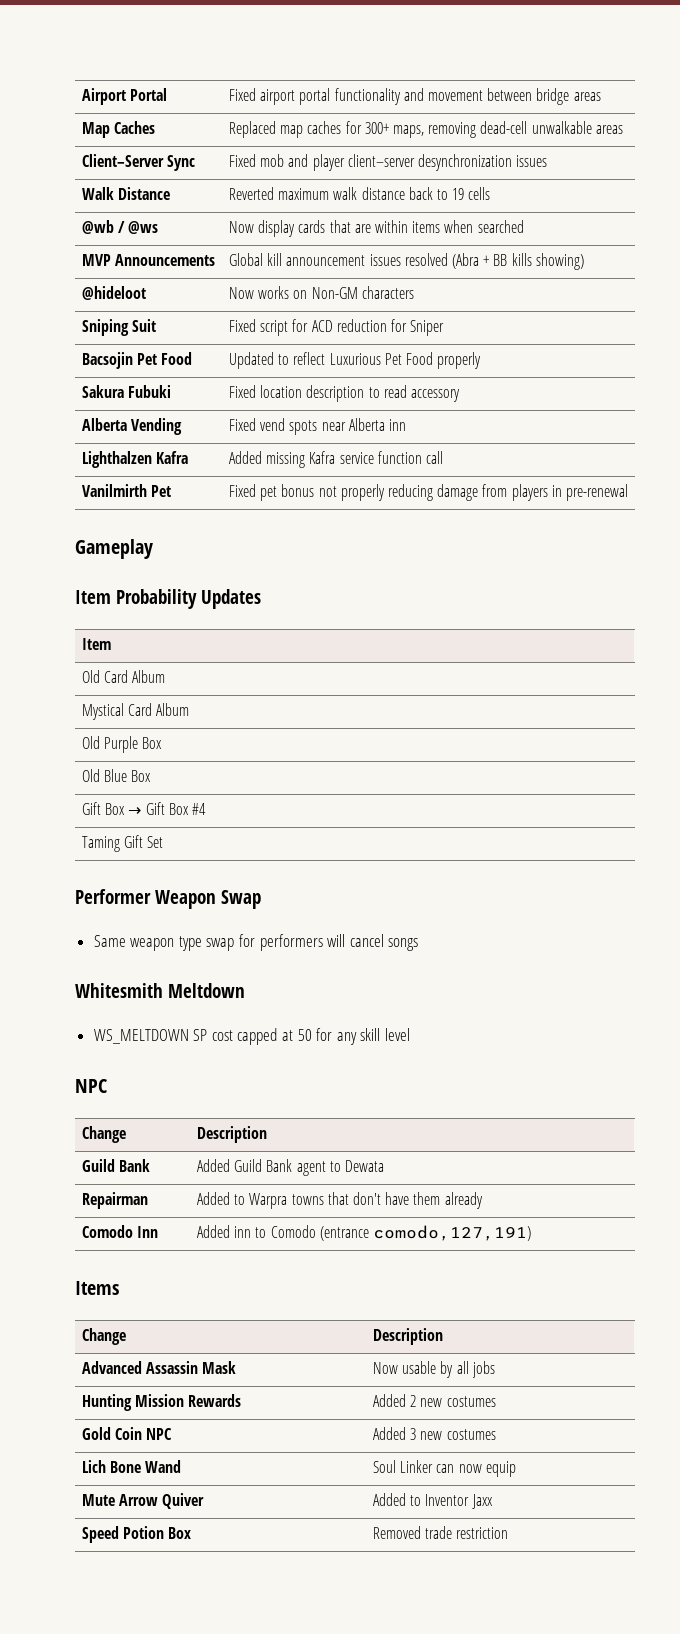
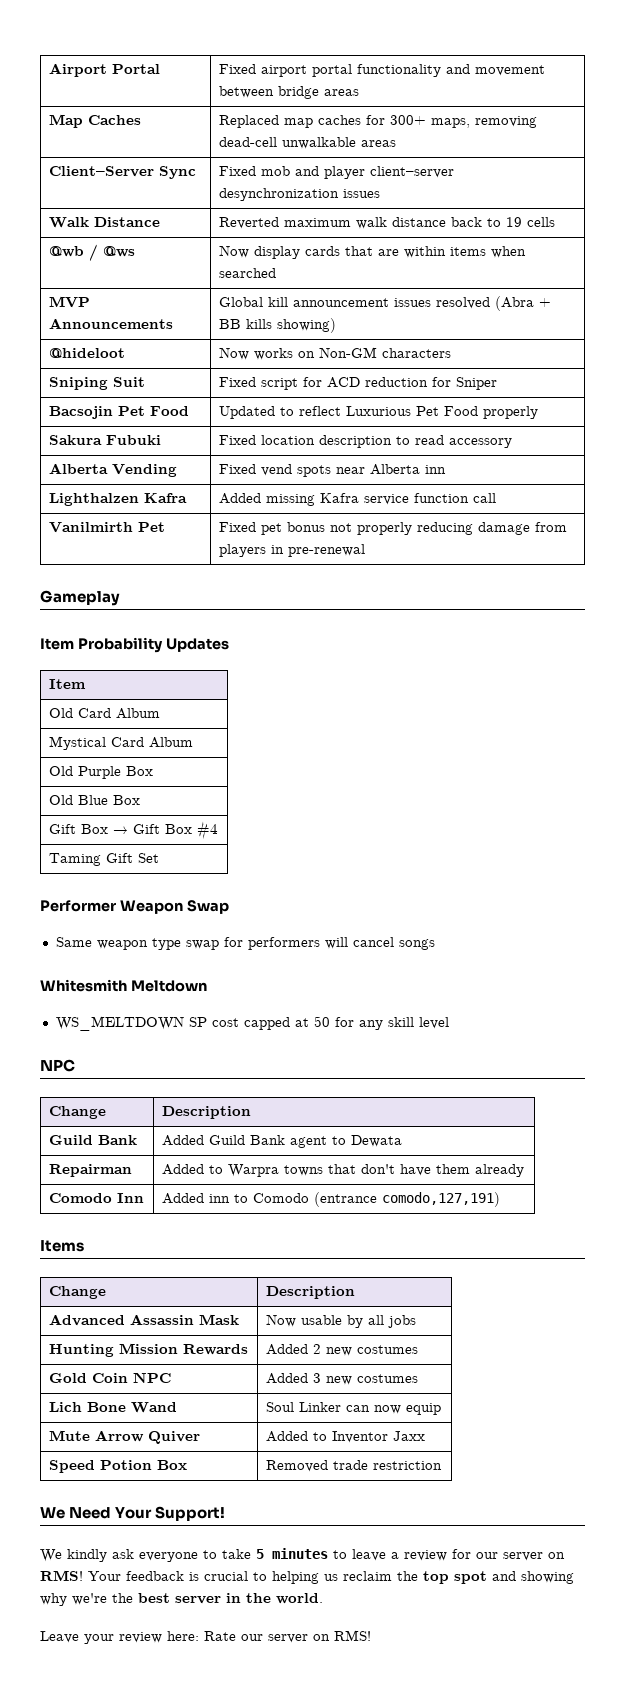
+ We Need Your Support!
+ We kindly ask everyone to take 5 minutes to leave a review for our server on RMS! Your feedback is crucial to helping us reclaim the top spot and showing why we're the best server in the world.
+ Leave your review here: Rate our server on RMS!

